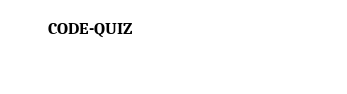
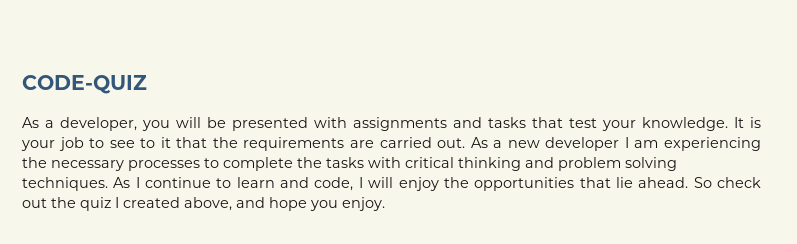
+ As a developer, you will be presented with assignments and tasks that test your knowledge. It is your job to see to it that the requirements are carried out. As a new developer I am experiencing the necessary processes to complete the tasks with critical thinking and problem solving techniques. As I continue to learn and code, I will enjoy the opportunities that lie ahead. So check out the quiz I created above, and hope you enjoy.

